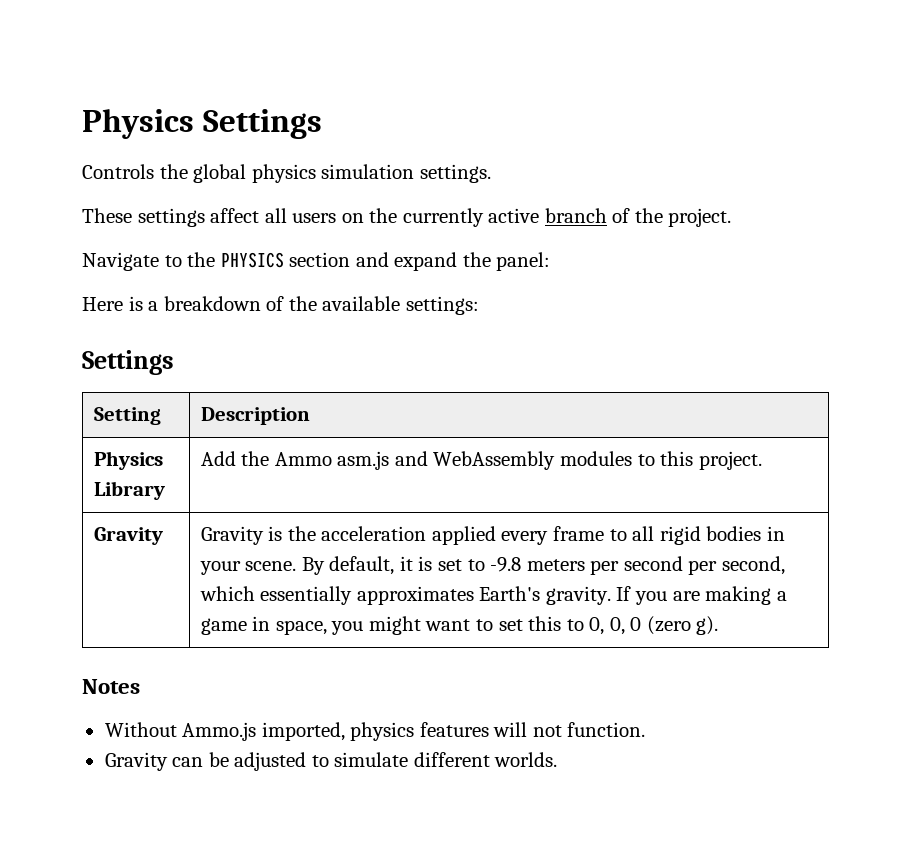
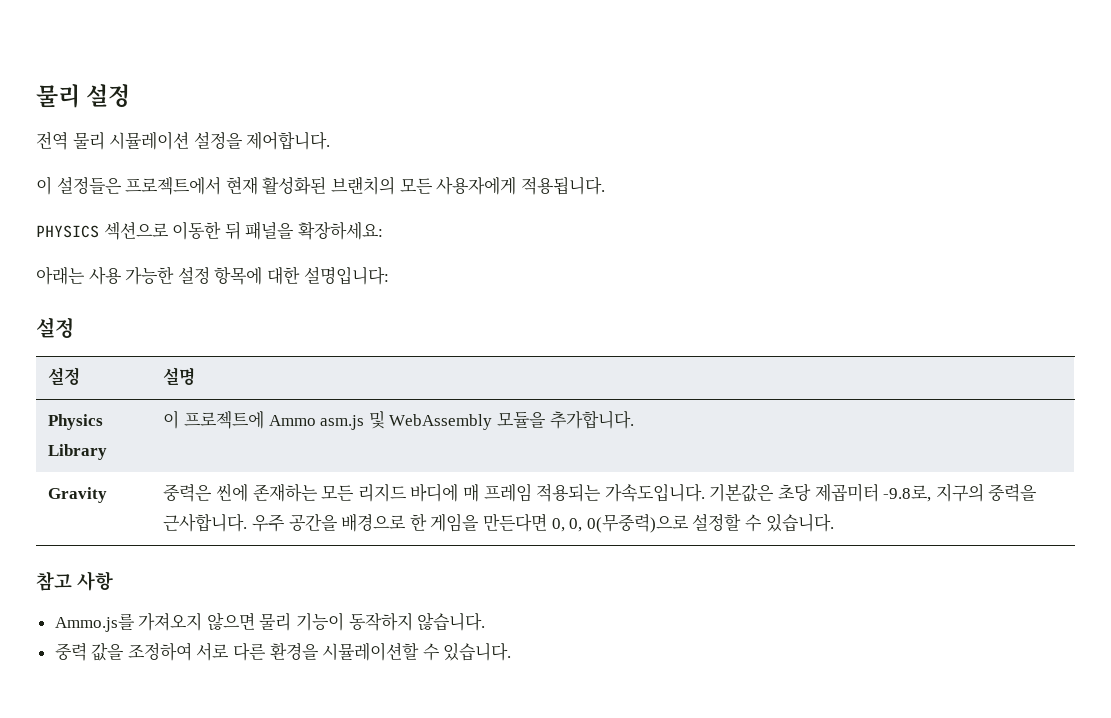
- Physics Settings
- Controls the global physics simulation settings.
- These settings affect all users on the currently active branch of the project.
- Navigate to the PHYSICS section and expand the panel:
- Here is a breakdown of the available settings:
- Settings
- Setting | Description
- Physics Library | Add the Ammo asm.js and WebAssembly modules to this project.
- Gravity | Gravity is the acceleration applied every frame to all rigid bodies in your scene. By default, it is set to -9.8 meters per second per second, which essentially approximates Earth's gravity. If you are making a game in space, you might want to set this to 0, 0, 0 (zero g).
- Notes
- Without Ammo.js imported, physics features will not function.
- Gravity can be adjusted to simulate different worlds.
+ 물리 설정
+ 전역 물리 시뮬레이션 설정을 제어합니다.
+ 이 설정들은 프로젝트에서 현재 활성화된 브랜치의 모든 사용자에게 적용됩니다.
+ PHYSICS 섹션으로 이동한 뒤 패널을 확장하세요:
+ 아래는 사용 가능한 설정 항목에 대한 설명입니다:
+ 설정
+ 설정 | 설명
+ Physics Library | 이 프로젝트에 Ammo asm.js 및 WebAssembly 모듈을 추가합니다.
+ Gravity | 중력은 씬에 존재하는 모든 리지드 바디에 매 프레임 적용되는 가속도입니다. 기본값은 초당 제곱미터 -9.8로, 지구의 중력을 근사합니다. 우주 공간을 배경으로 한 게임을 만든다면 0, 0, 0(무중력)으로 설정할 수 있습니다.
+ 참고 사항
+ Ammo.js를 가져오지 않으면 물리 기능이 동작하지 않습니다.
+ 중력 값을 조정하여 서로 다른 환경을 시뮬레이션할 수 있습니다.

